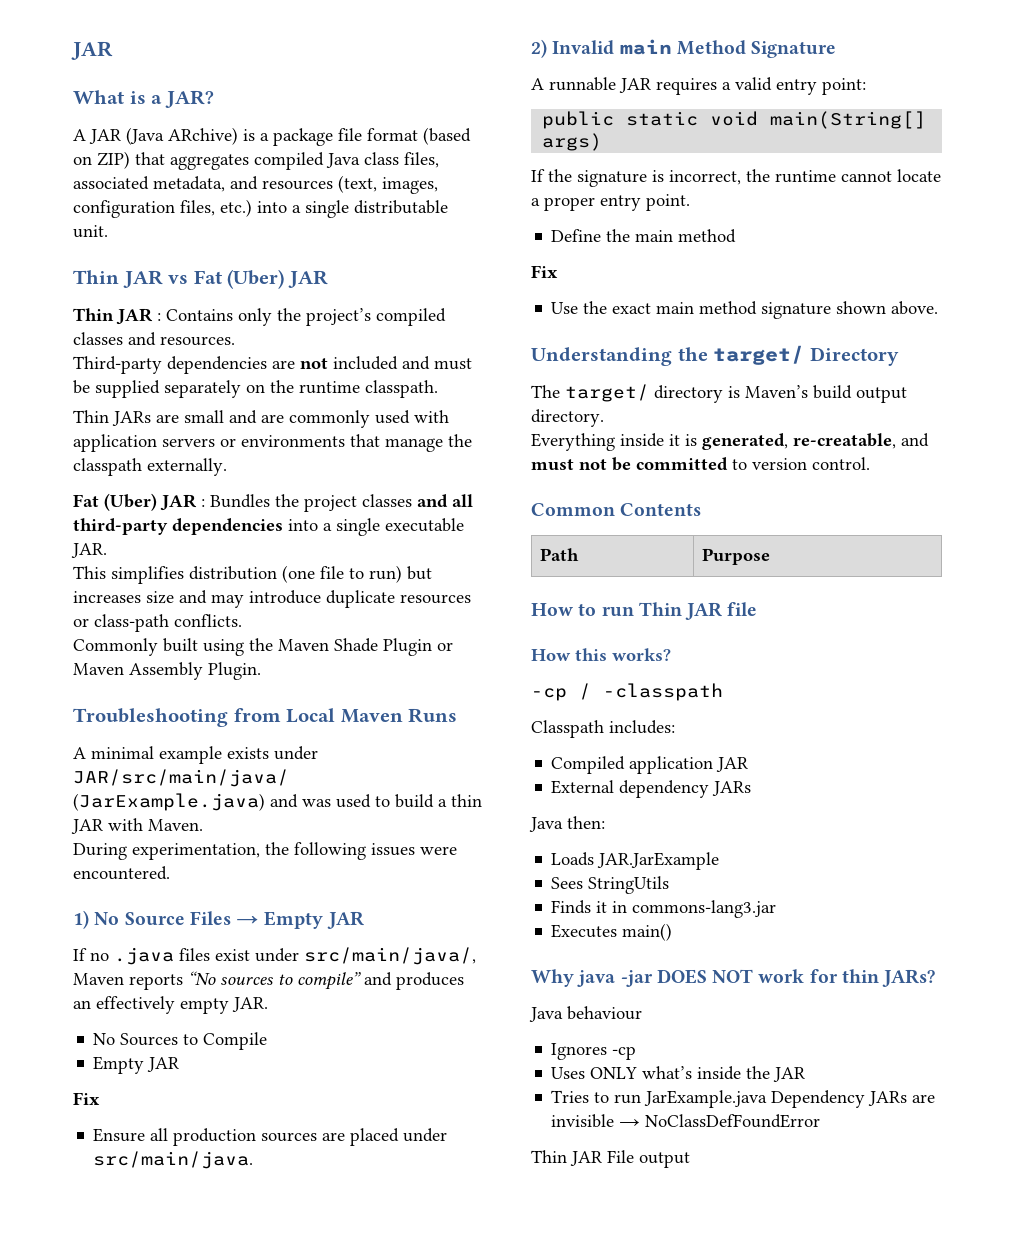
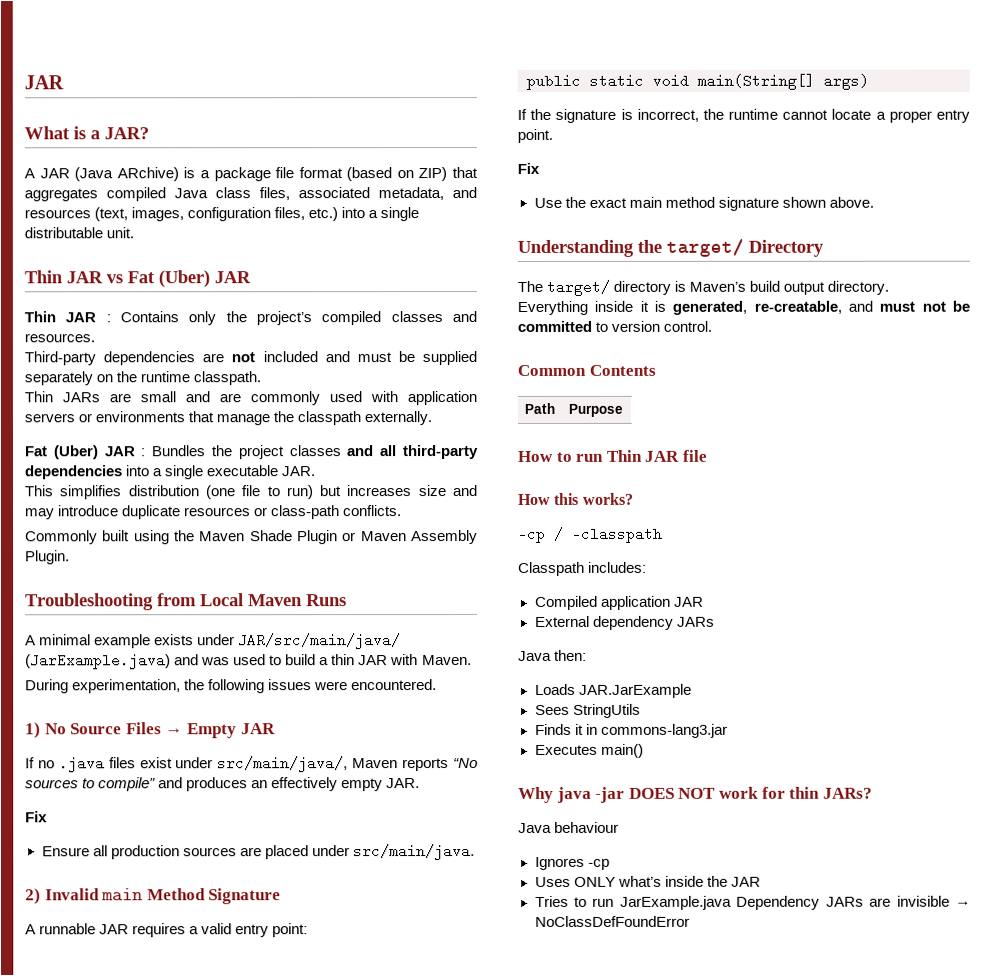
- No Sources to Compile
- Empty JAR
- Define the main method
- Thin JAR File output

